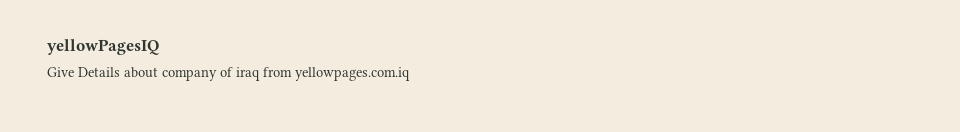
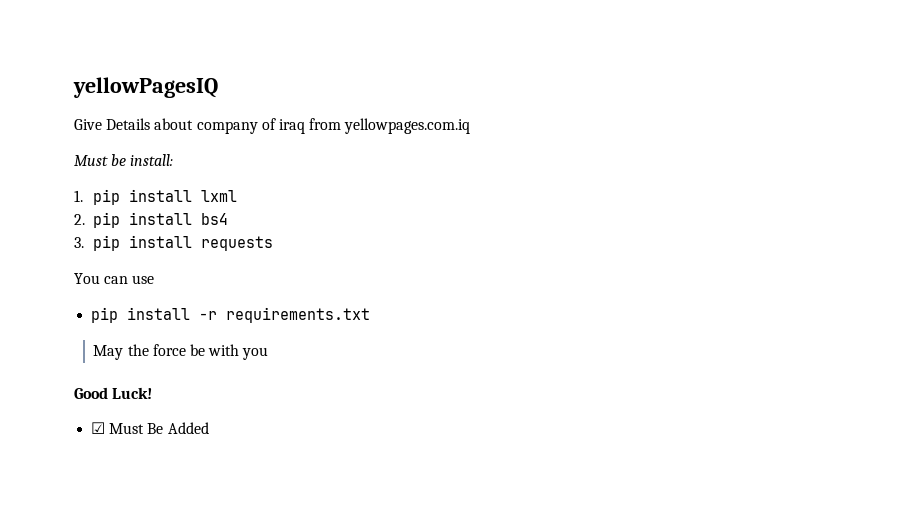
+ Must be install:
+ 1. pip install lxml
+ 2. pip install bs4
+ 3. pip install requests
+ You can use
+ pip install -r requirements.txt
+ May the force be with you
+ Good Luck!
+ ☑ Must Be Added

